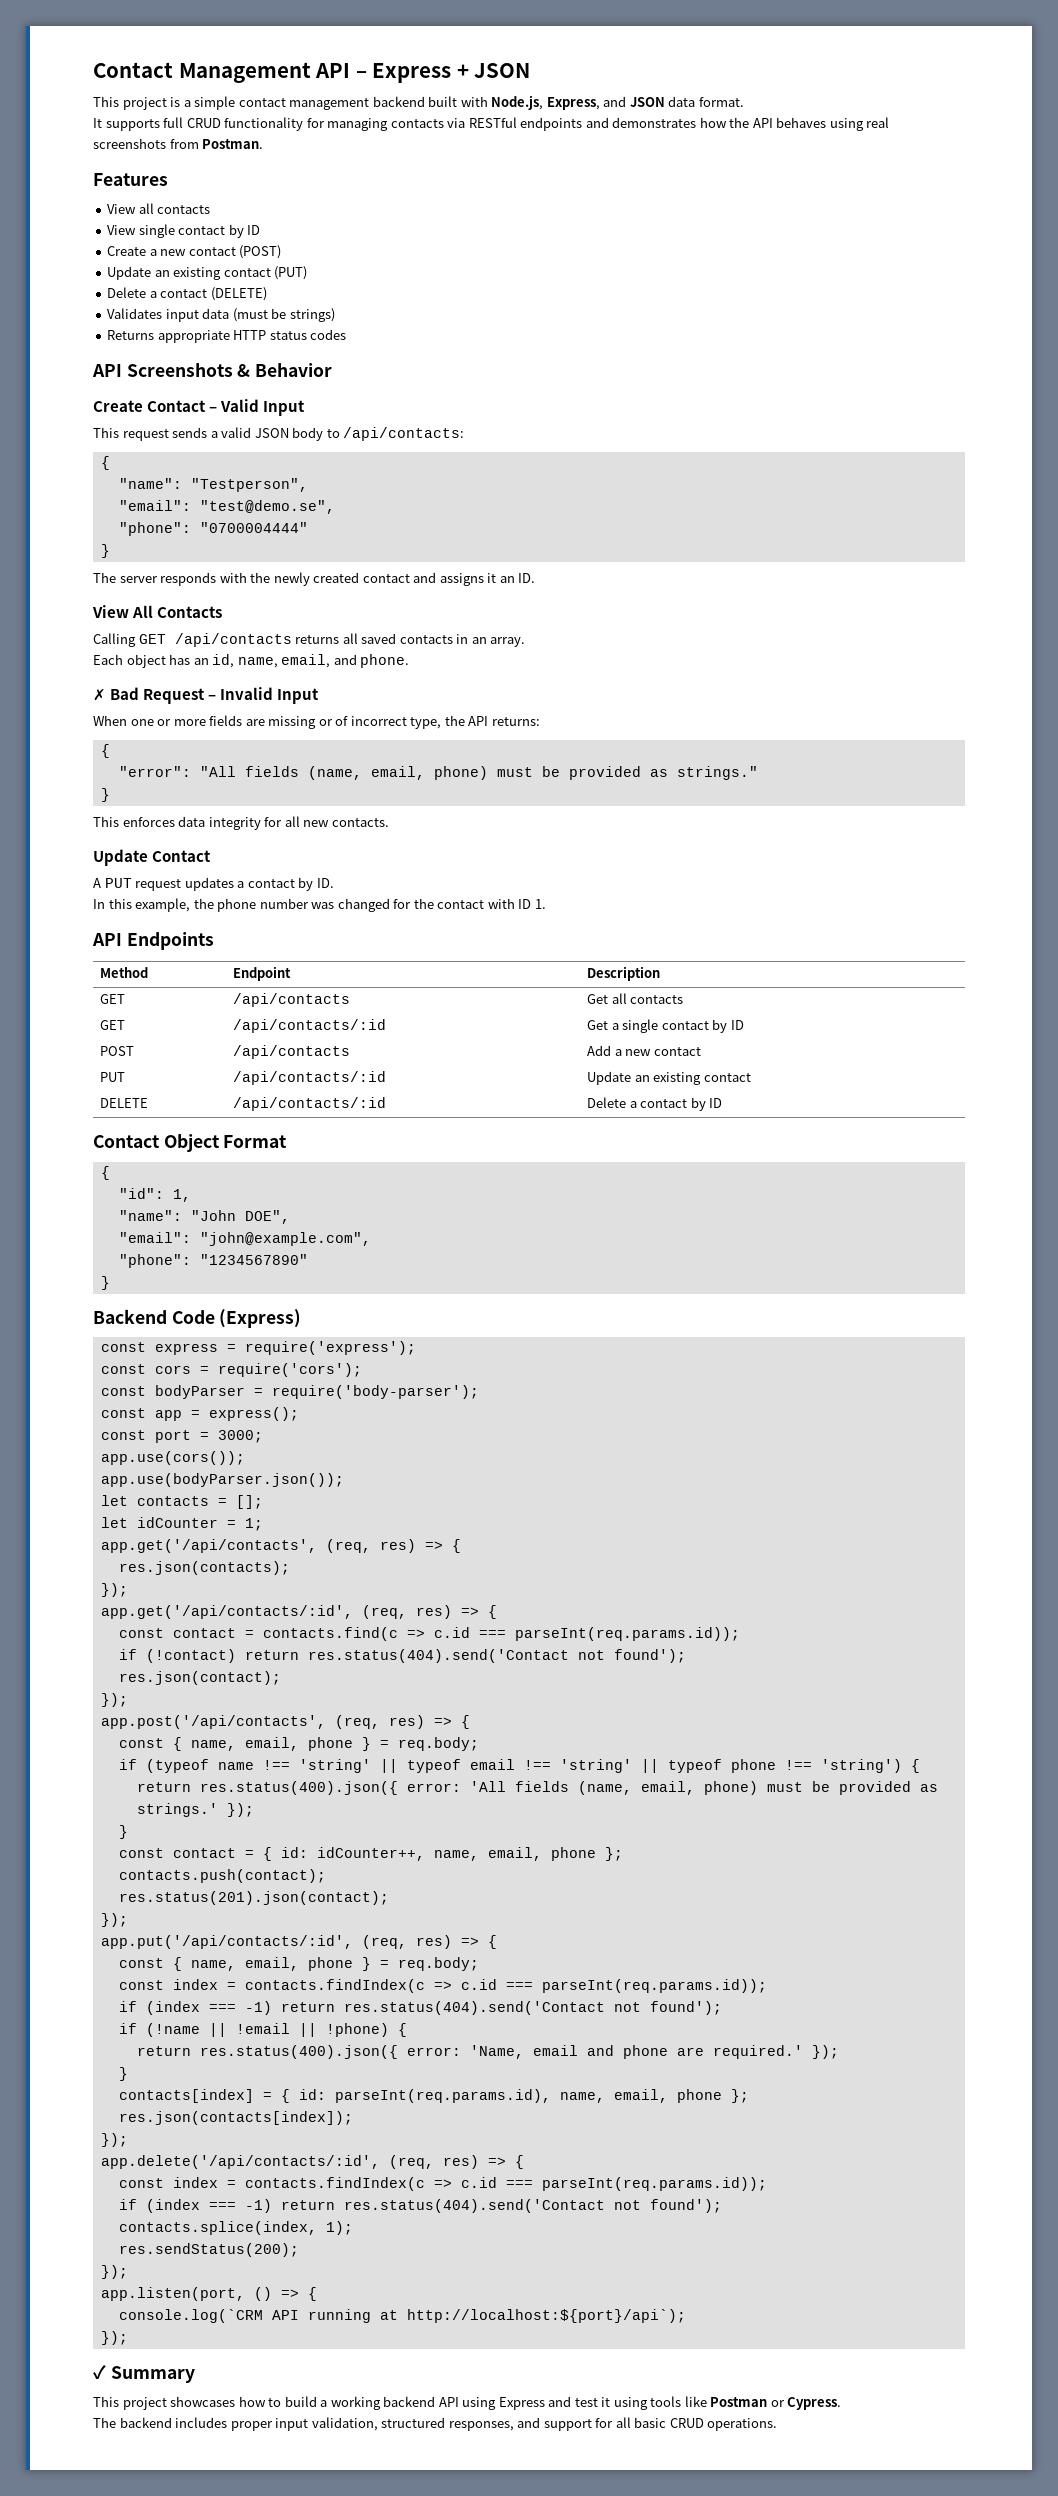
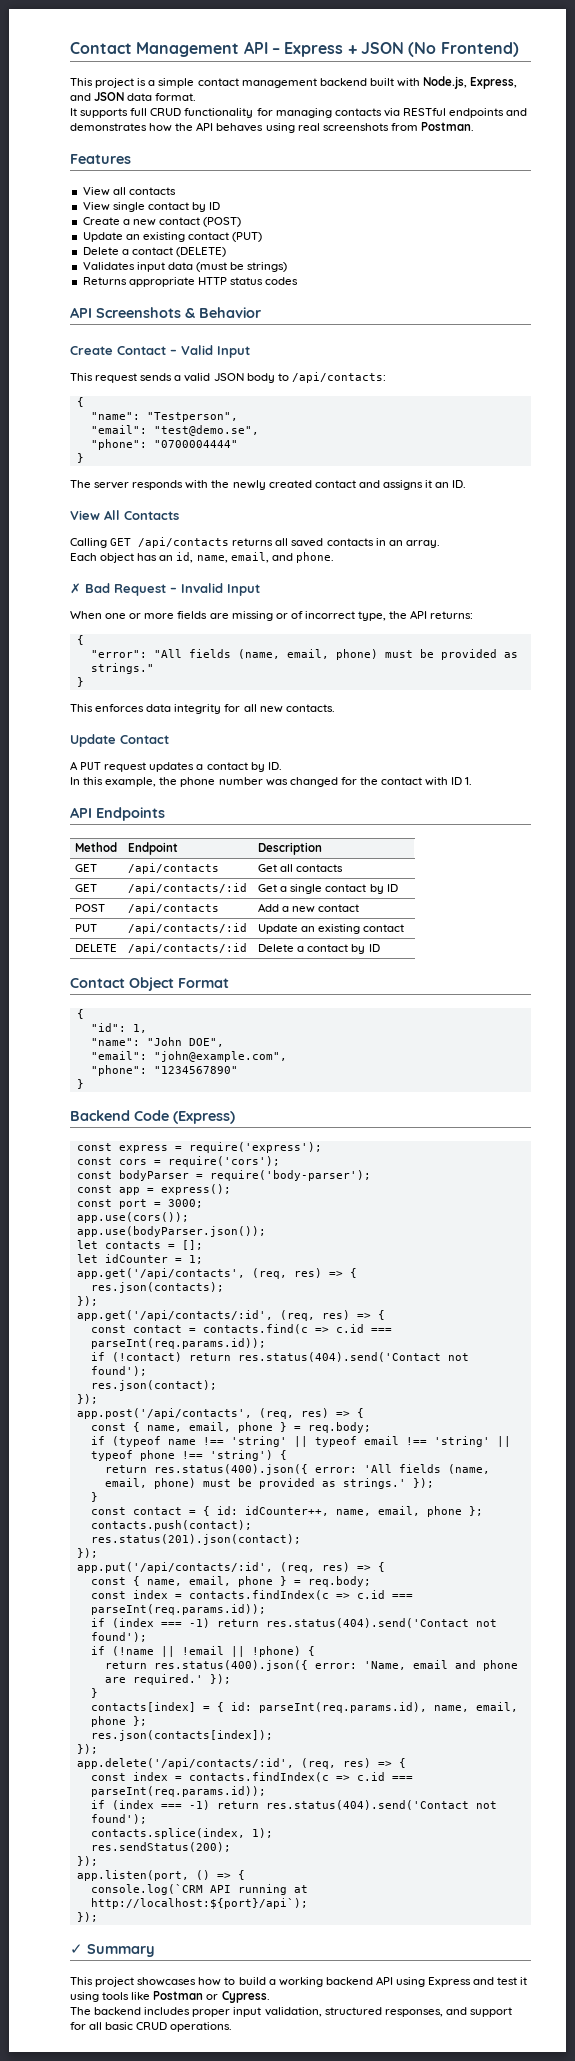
- Contact Management API – Express + JSON
+ Contact Management API – Express + JSON (No Frontend)

